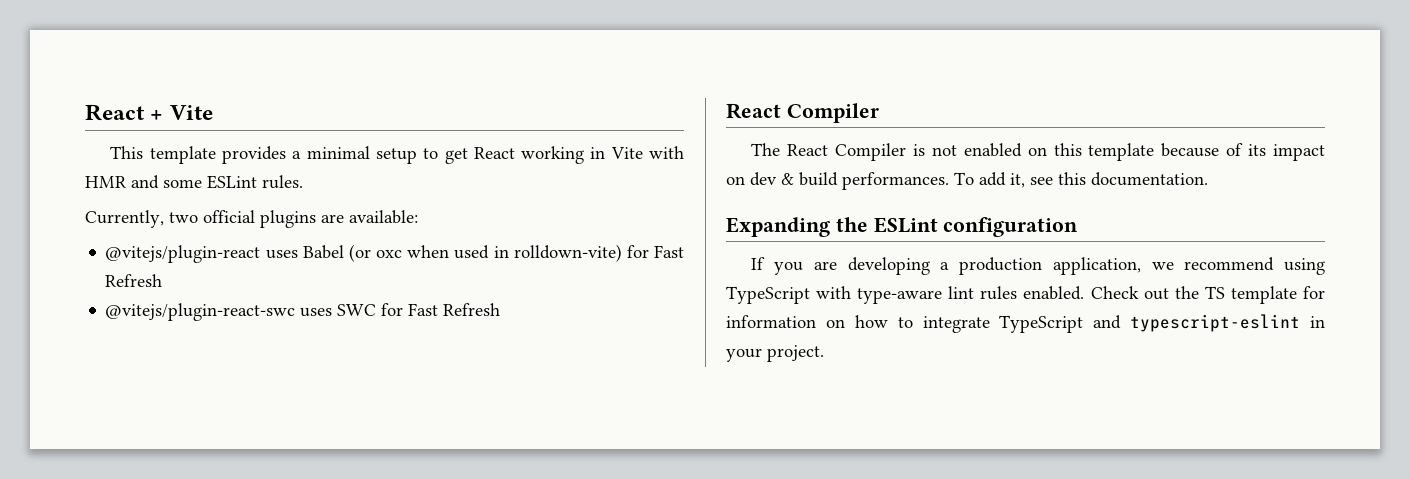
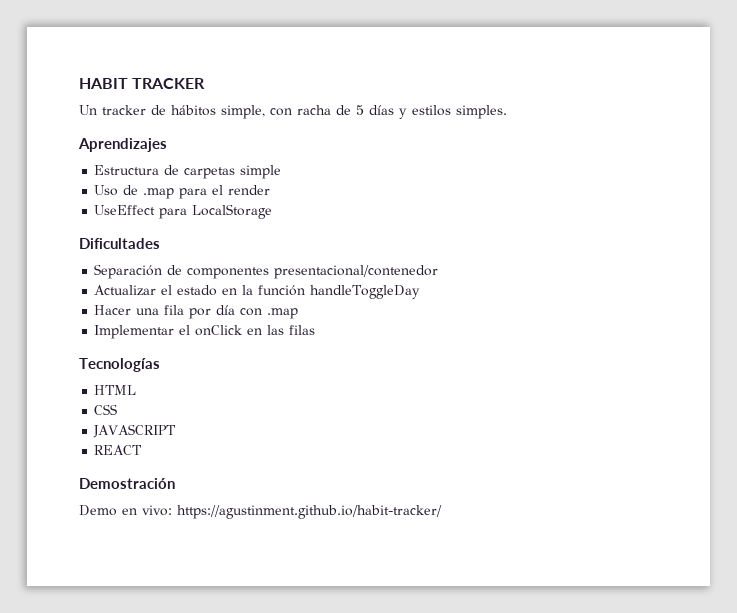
- React + Vite
- This template provides a minimal setup to get React working in Vite with HMR and some ESLint rules.
- Currently, two official plugins are available:
- @vitejs/plugin-react uses Babel (or oxc when used in rolldown-vite) for Fast Refresh
- @vitejs/plugin-react-swc uses SWC for Fast Refresh
- React Compiler
- The React Compiler is not enabled on this template because of its impact on dev & build performances. To add it, see this documentation.
- Expanding the ESLint configuration
- If you are developing a production application, we recommend using TypeScript with type-aware lint rules enabled. Check out the TS template for information on how to integrate TypeScript and typescript-eslint in your project.
+ HABIT TRACKER
+ Un tracker de hábitos simple, con racha de 5 días y estilos simples.
+ Aprendizajes
+ Estructura de carpetas simple
+ Uso de .map para el render
+ UseEffect para LocalStorage
+ Dificultades
+ Separación de componentes presentacional/contenedor
+ Actualizar el estado en la función handleToggleDay
+ Hacer una fila por día con .map
+ Implementar el onClick en las filas
+ Tecnologías
+ HTML
+ CSS
+ JAVASCRIPT
+ REACT
+ Demostración
+ Demo en vivo: https://agustinment.github.io/habit-tracker/

